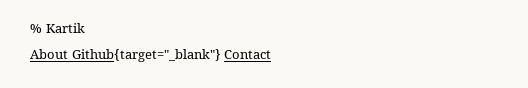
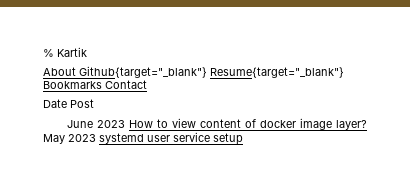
- About Github{target="_blank"} Contact
+ About Github{target="_blank"} Resume{target="_blank"} Bookmarks Contact
+ Date Post
+ June 2023 How to view content of docker image layer? May 2023 systemd user service setup

